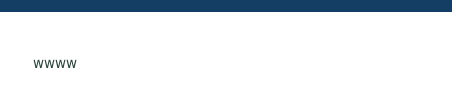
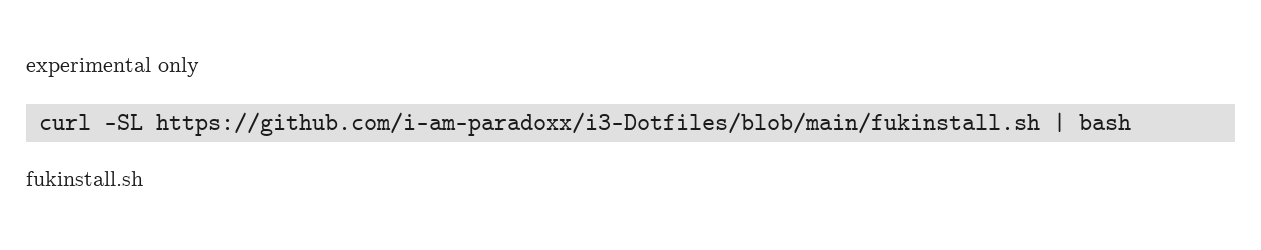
- wwww
+ experimental only
+ curl -SL https://github.com/i-am-paradoxx/i3-Dotfiles/blob/main/fukinstall.sh | bash
+ fukinstall.sh

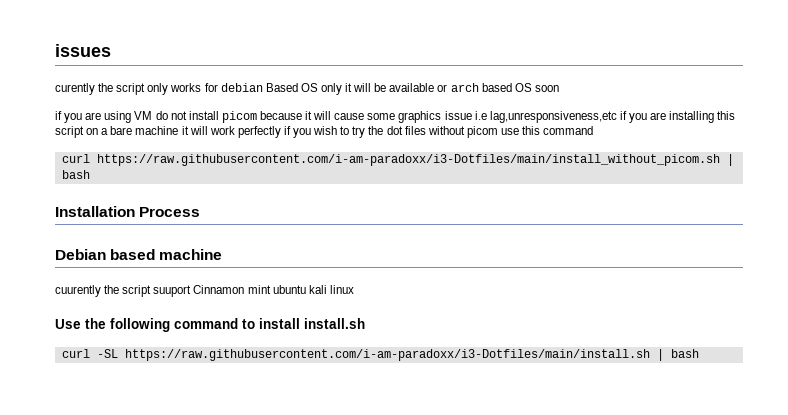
- experimental only
+ issues
+ curently the script only works for debian Based OS only it will be available or arch based OS soon
+ if you are using VM do not install picom because it will cause some graphics issue i.e lag,unresponsiveness,etc if you are installing this script on a bare machine it will work perfectly if you wish to try the dot files without picom use this command
+ curl https://raw.githubusercontent.com/i-am-paradoxx/i3-Dotfiles/main/install_without_picom.sh | bash
+ Installation Process
+ Debian based machine
+ cuurently the script suuport Cinnamon mint ubuntu kali linux
+ Use the following command to install install.sh
- curl -SL https://github.com/i-am-paradoxx/i3-Dotfiles/blob/main/fukinstall.sh | bash
- fukinstall.sh
+ curl -SL https://raw.githubusercontent.com/i-am-paradoxx/i3-Dotfiles/main/install.sh | bash

